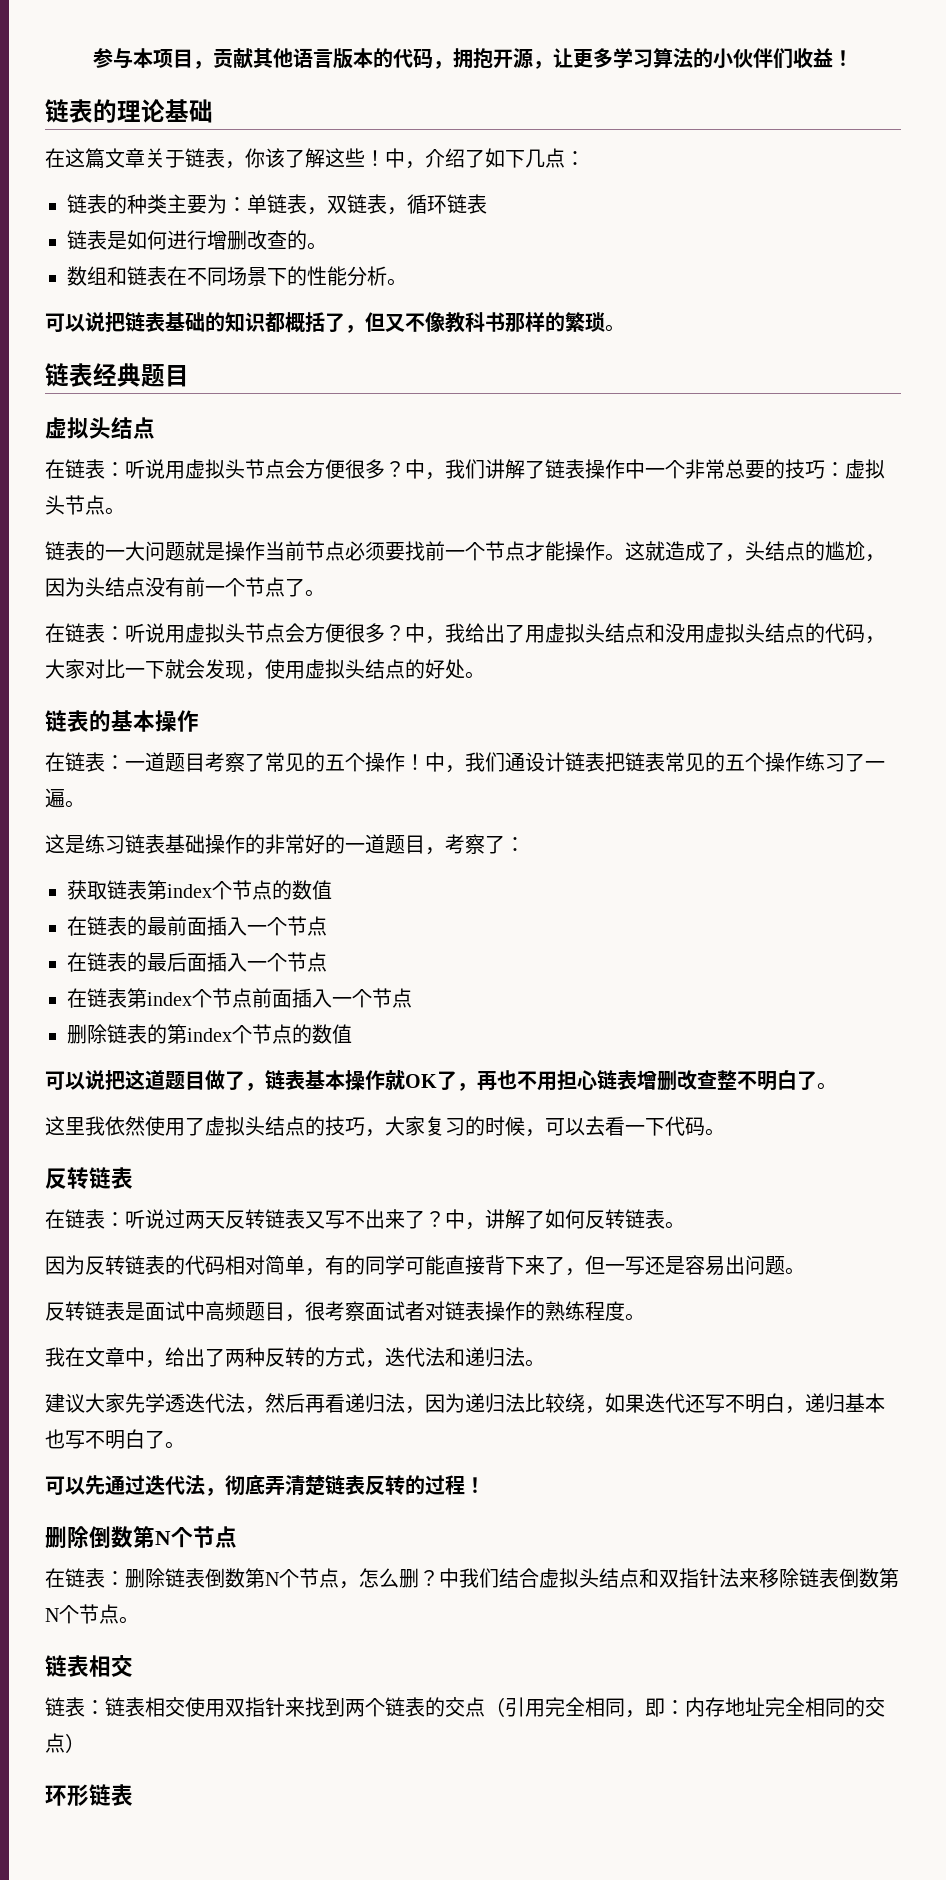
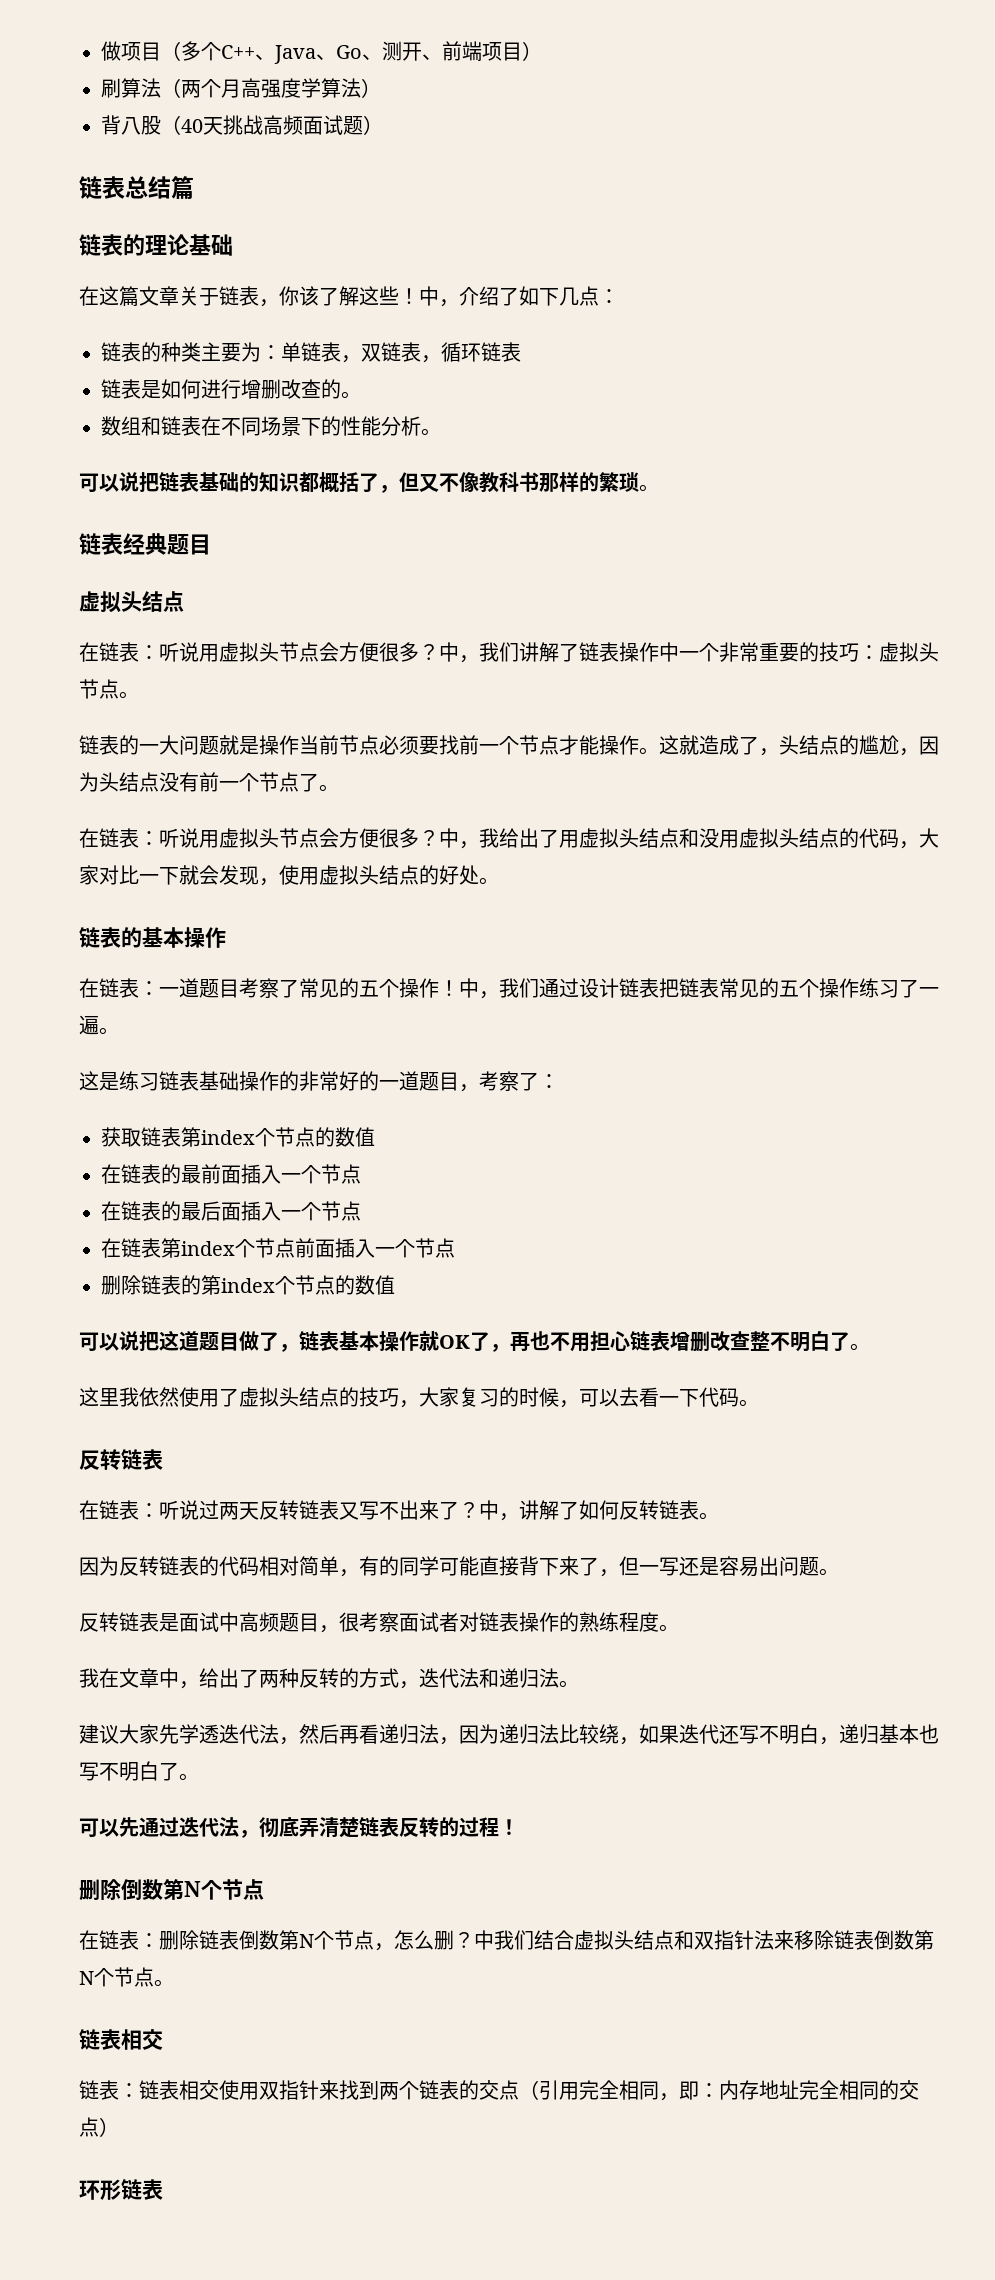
- 参与本项目，贡献其他语言版本的代码，拥抱开源，让更多学习算法的小伙伴们收益！
+ 做项目（多个C++、Java、Go、测开、前端项目）
+ 刷算法（两个月高强度学算法）
+ 背八股（40天挑战高频面试题）
+ 链表总结篇
- 中，我们讲解了链表操作中一个非常总要的技巧：虚拟头节点。
+ 中，我们讲解了链表操作中一个非常重要的技巧：虚拟头节点。
- 中，我们通设计链表把链表常见的五个操作练习了一遍。
+ 中，我们通过设计链表把链表常见的五个操作练习了一遍。

